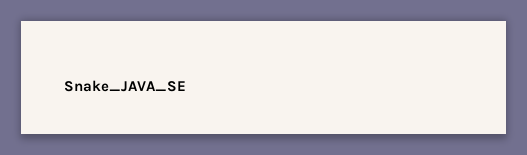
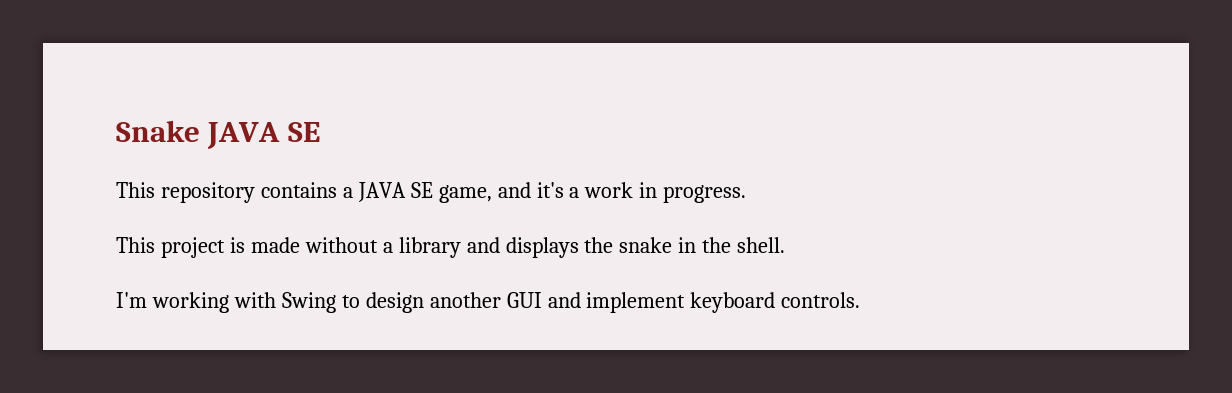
- Snake_JAVA_SE
+ Snake JAVA SE
+ This repository contains a JAVA SE game, and it's a work in progress.
+ This project is made without a library and displays the snake in the shell.
+ I'm working with Swing to design another GUI and implement keyboard controls.

